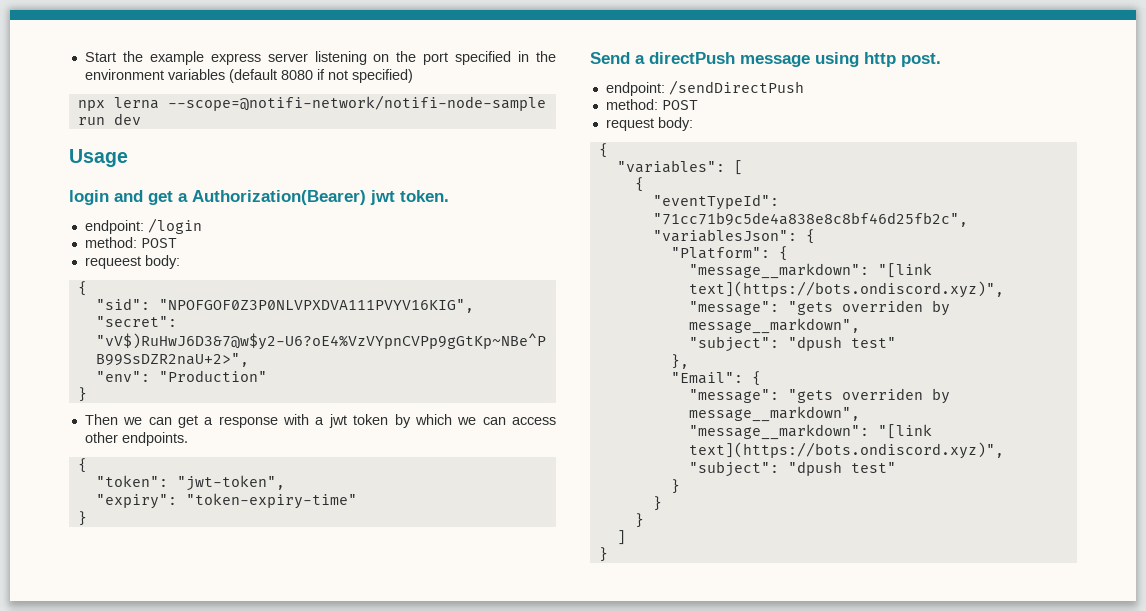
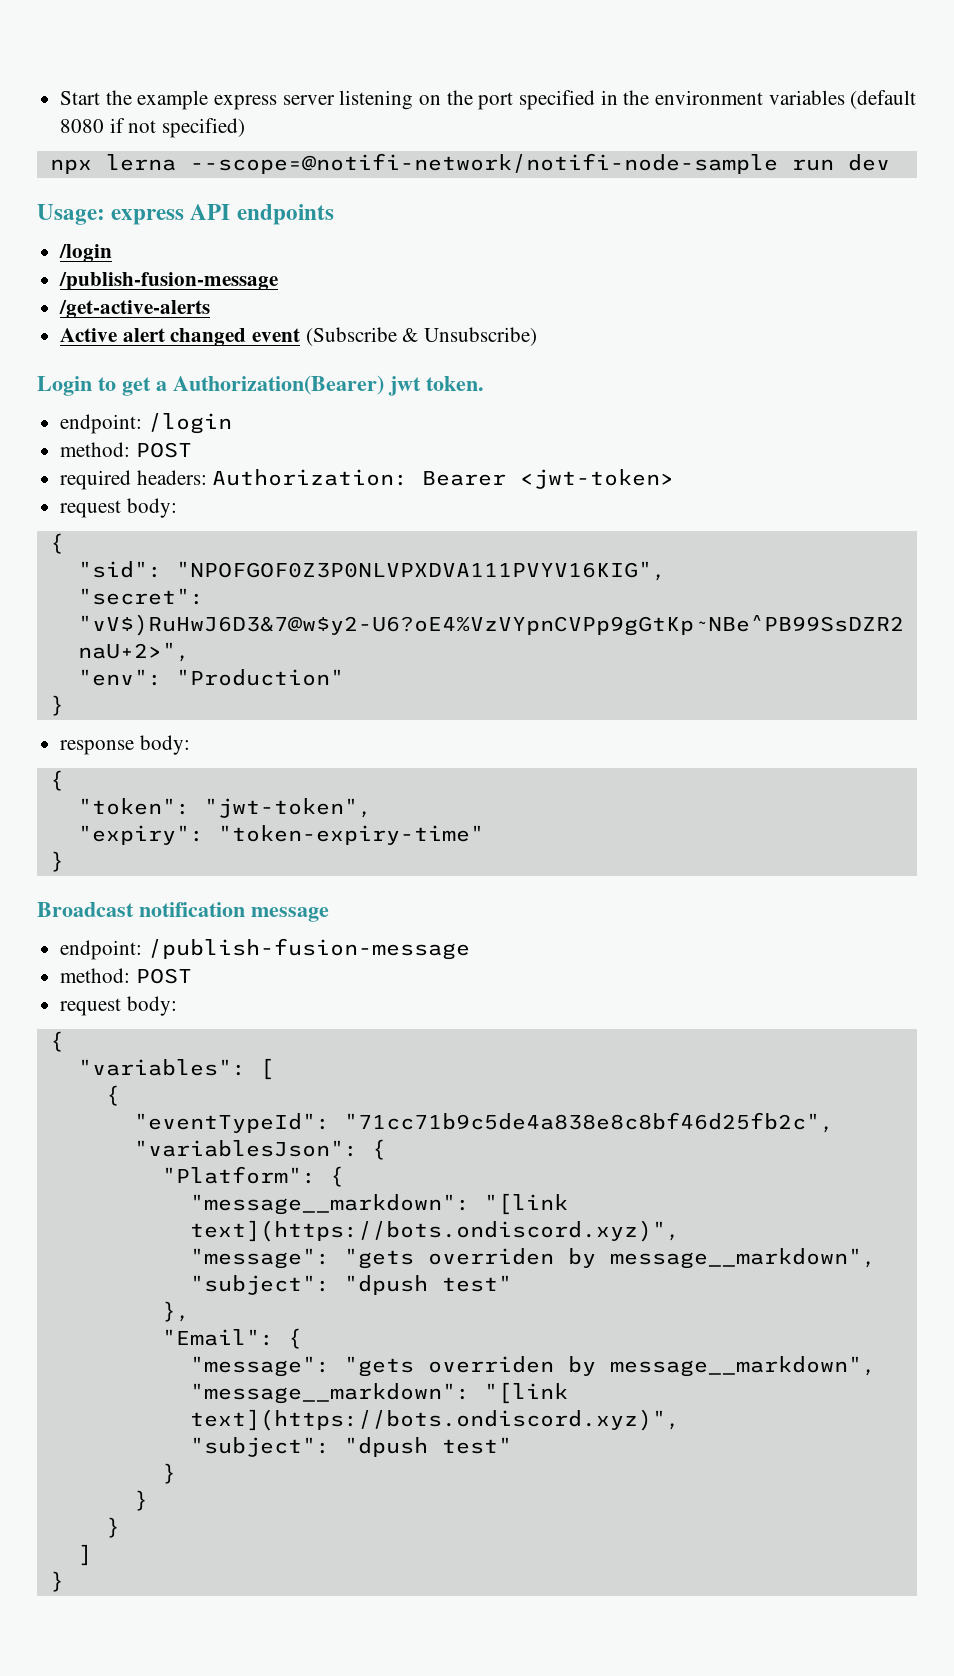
- Usage
- login and get a Authorization(Bearer) jwt token.
+ Usage: express API endpoints
+ /login
+ /publish-fusion-message
+ /get-active-alerts
+ Active alert changed event (Subscribe & Unsubscribe)
+ Login to get a Authorization(Bearer) jwt token.
- requeest body:
+ required headers: Authorization: Bearer <jwt-token>
+ request body:
- Then we can get a response with a jwt token by which we can access other endpoints.
+ response body:
- Send a directPush message using http post.
- endpoint: /sendDirectPush
+ Broadcast notification message
+ endpoint: /publish-fusion-message

